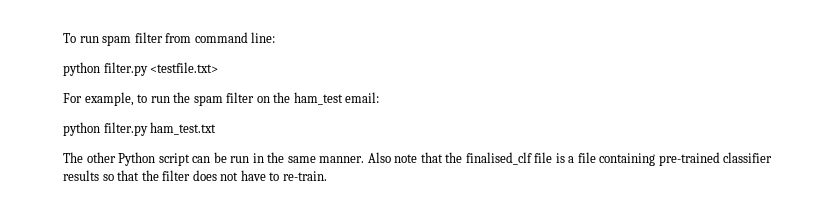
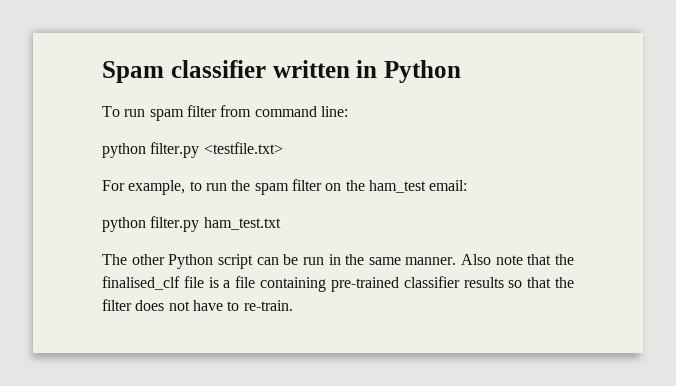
+ Spam classifier written in Python

